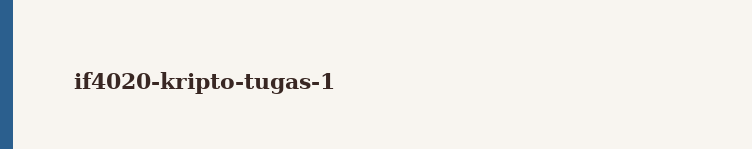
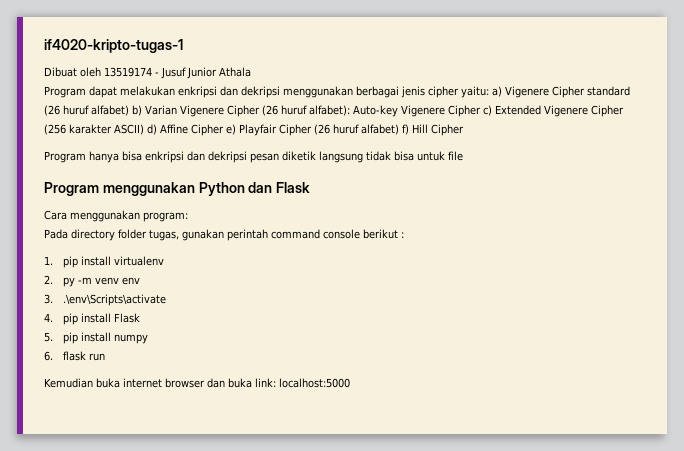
+ Dibuat oleh 13519174 - Jusuf Junior Athala
+ Program dapat melakukan enkripsi dan dekripsi menggunakan berbagai jenis cipher yaitu: a) Vigenere Cipher standard (26 huruf alfabet) b) Varian Vigenere Cipher (26 huruf alfabet): Auto-key Vigenere Cipher c) Extended Vigenere Cipher (256 karakter ASCII) d) Affine Cipher e) Playfair Cipher (26 huruf alfabet) f) Hill Cipher
+ Program hanya bisa enkripsi dan dekripsi pesan diketik langsung tidak bisa untuk file
+ Program menggunakan Python dan Flask
+ Cara menggunakan program:
+ Pada directory folder tugas, gunakan perintah command console berikut :
+ 1. pip install virtualenv
+ 2. py -m venv env
+ 3. .\env\Scripts\activate
+ 4. pip install Flask
+ 5. pip install numpy
+ 6. flask run
+ Kemudian buka internet browser dan buka link: localhost:5000

